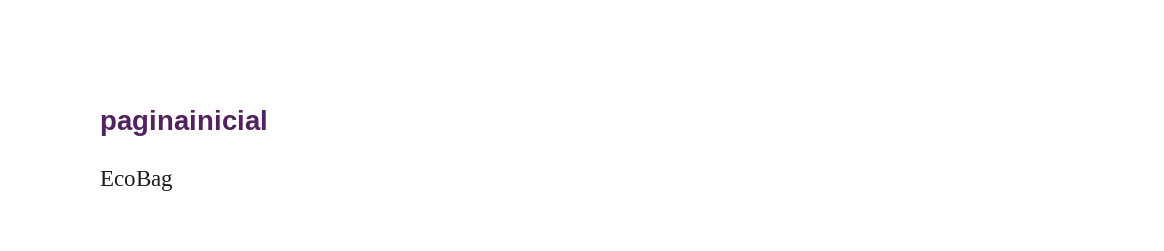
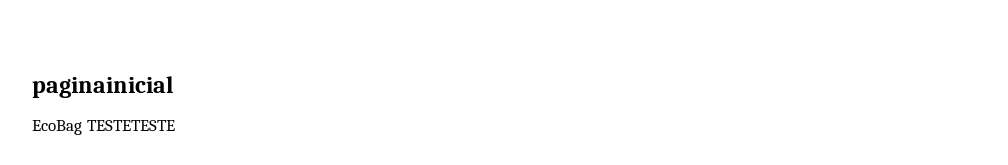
- EcoBag
+ EcoBag TESTETESTE

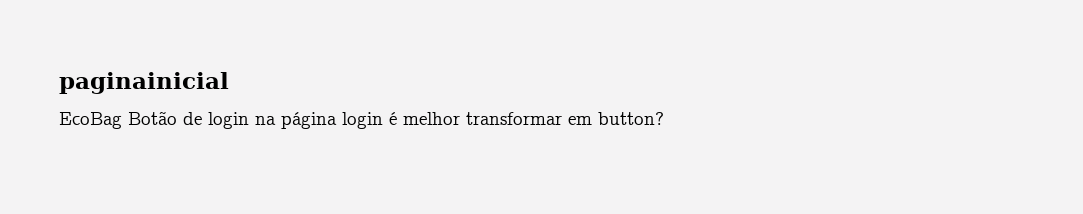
- EcoBag TESTETESTE
+ EcoBag Botão de login na página login é melhor transformar em button?

